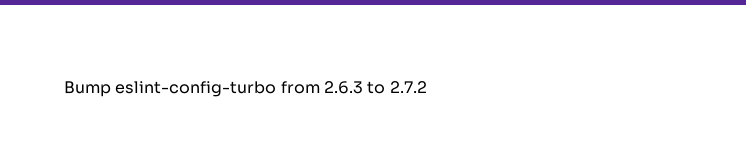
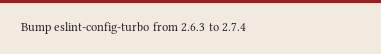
- Bump eslint-config-turbo from 2.6.3 to 2.7.2
+ Bump eslint-config-turbo from 2.6.3 to 2.7.4

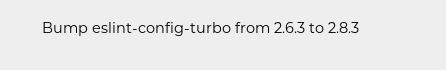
- Bump eslint-config-turbo from 2.6.3 to 2.7.4
+ Bump eslint-config-turbo from 2.6.3 to 2.8.3

